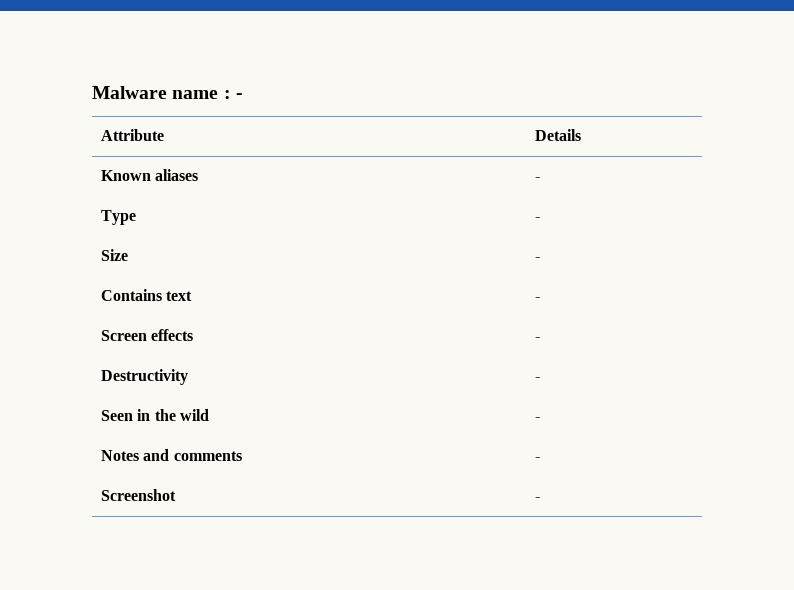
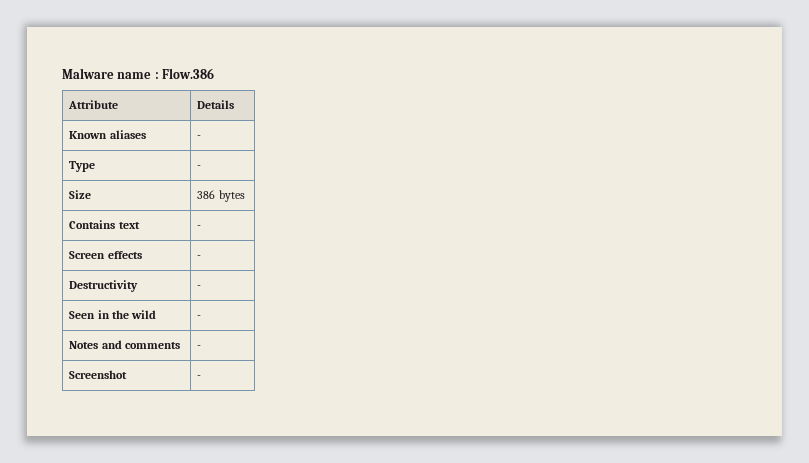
- Malware name : -
+ Malware name : Flow.386
- Size | -
+ Size | 386 bytes

